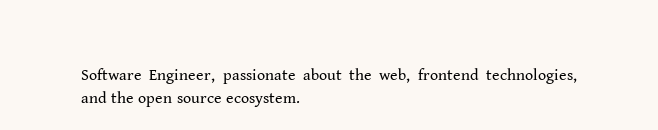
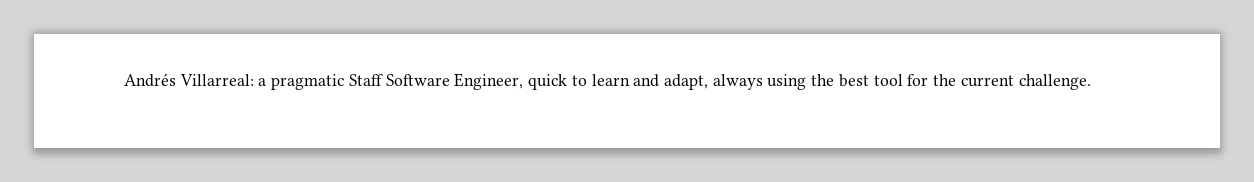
- Software Engineer, passionate about the web, frontend technologies, and the open source ecosystem.
+ Andrés Villarreal: a pragmatic Staff Software Engineer, quick to learn and adapt, always using the best tool for the current challenge.

